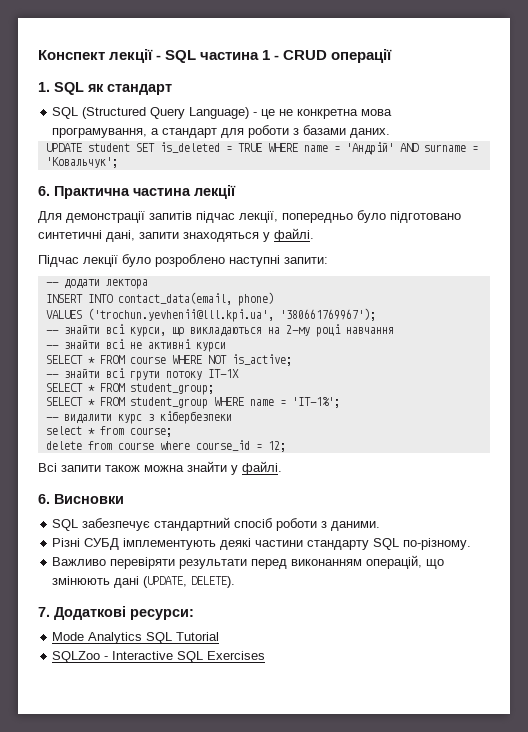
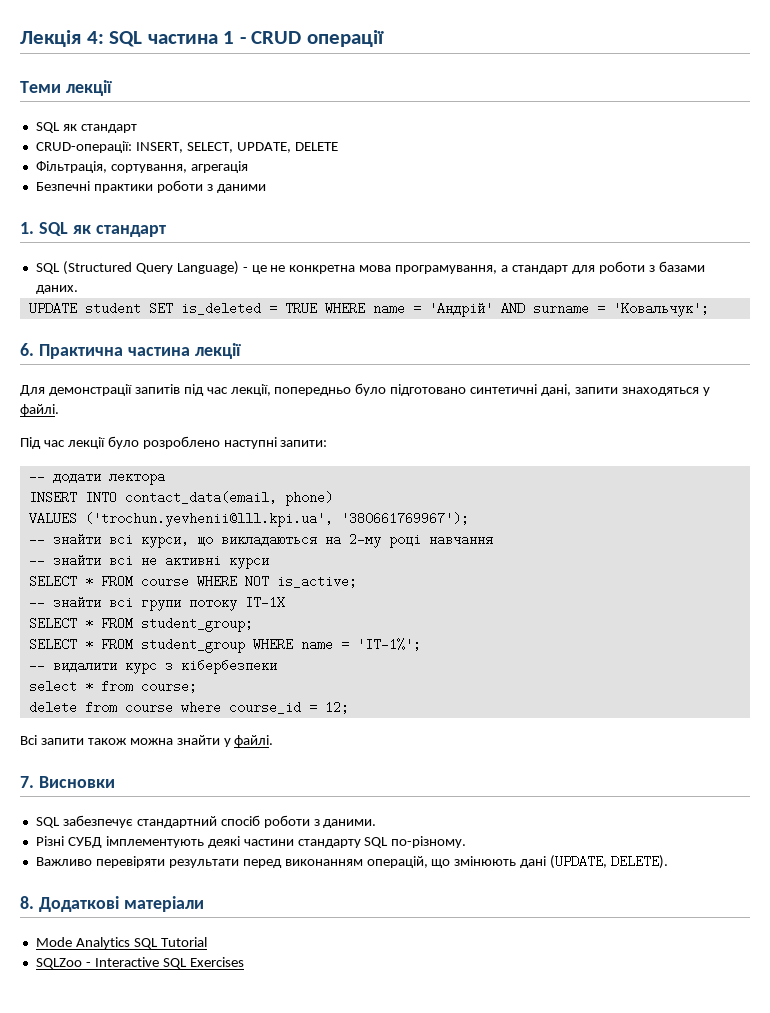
- Конспект лекції - SQL частина 1 - CRUD операції
+ Лекція 4: SQL частина 1 - CRUD операції
+ Теми лекції
+ SQL як стандарт
+ CRUD-операції: INSERT, SELECT, UPDATE, DELETE
+ Фільтрація, сортування, агрегація
+ Безпечні практики роботи з даними
- Для демонстрації запитів підчас лекції, попередньо було підготовано синтетичні дані, запити знаходяться у файлі.
+ Для демонстрації запитів під час лекції, попередньо було підготовано синтетичні дані, запити знаходяться у файлі.
- Підчас лекції було розроблено наступні запити:
+ Під час лекції було розроблено наступні запити:
- -- знайти всі грути потоку ІТ-1Х
+ -- знайти всі групи потоку ІТ-1Х
- 6. Висновки
+ 7. Висновки
- 7. Додаткові ресурси:
+ 8. Додаткові матеріали

